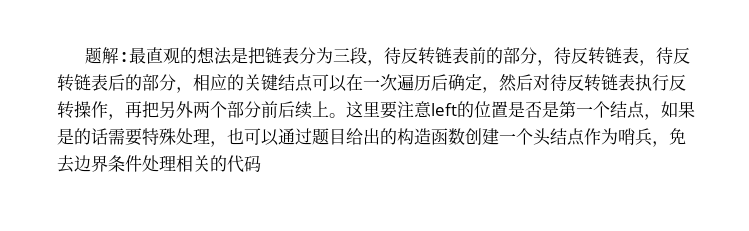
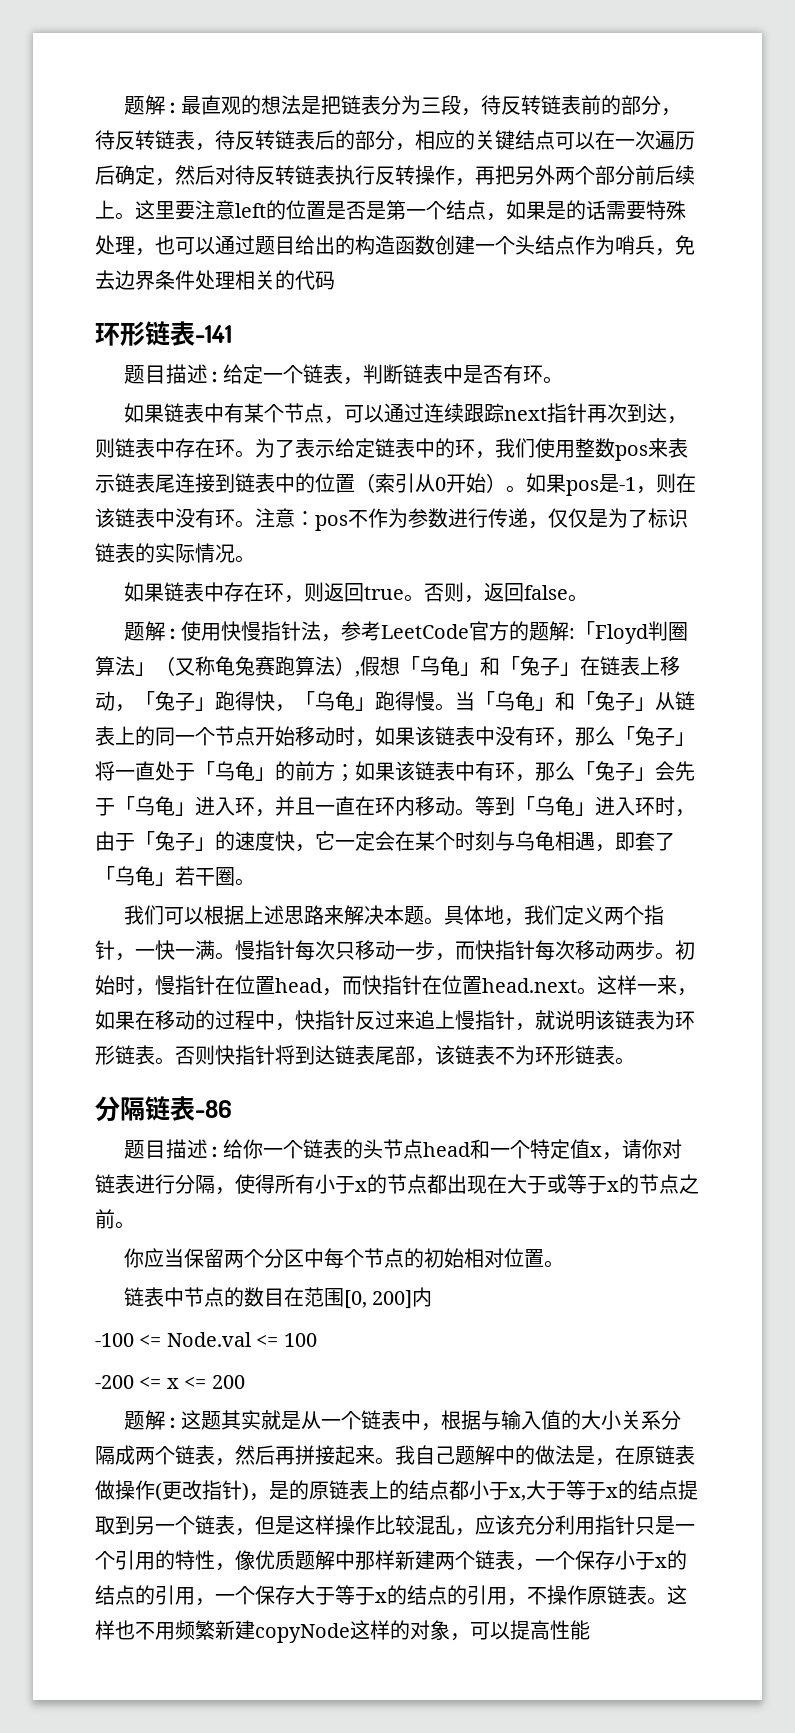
+ 环形链表-141
+ 题目描述:给定一个链表，判断链表中是否有环。
+ 如果链表中有某个节点，可以通过连续跟踪next指针再次到达，则链表中存在环。为了表示给定链表中的环，我们使用整数pos来表示链表尾连接到链表中的位置（索引从0开始）。如果pos是-1，则在该链表中没有环。注意：pos不作为参数进行传递，仅仅是为了标识链表的实际情况。
+ 如果链表中存在环，则返回true。否则，返回false。
+ 题解:使用快慢指针法，参考LeetCode官方的题解:「Floyd判圈算法」（又称龟兔赛跑算法）,假想「乌龟」和「兔子」在链表上移动，「兔子」跑得快，「乌龟」跑得慢。当「乌龟」和「兔子」从链表上的同一个节点开始移动时，如果该链表中没有环，那么「兔子」将一直处于「乌龟」的前方；如果该链表中有环，那么「兔子」会先于「乌龟」进入环，并且一直在环内移动。等到「乌龟」进入环时，由于「兔子」的速度快，它一定会在某个时刻与乌龟相遇，即套了「乌龟」若干圈。
+ 我们可以根据上述思路来解决本题。具体地，我们定义两个指针，一快一满。慢指针每次只移动一步，而快指针每次移动两步。初始时，慢指针在位置head，而快指针在位置head.next。这样一来，如果在移动的过程中，快指针反过来追上慢指针，就说明该链表为环形链表。否则快指针将到达链表尾部，该链表不为环形链表。
+ 分隔链表-86
+ 题目描述:给你一个链表的头节点head和一个特定值x，请你对链表进行分隔，使得所有小于x的节点都出现在大于或等于x的节点之前。
+ 你应当保留两个分区中每个节点的初始相对位置。
+ 链表中节点的数目在范围[0, 200]内
+ -100 <= Node.val <= 100
+ -200 <= x <= 200
+ 题解:这题其实就是从一个链表中，根据与输入值的大小关系分隔成两个链表，然后再拼接起来。我自己题解中的做法是，在原链表做操作(更改指针)，是的原链表上的结点都小于x,大于等于x的结点提取到另一个链表，但是这样操作比较混乱，应该充分利用指针只是一个引用的特性，像优质题解中那样新建两个链表，一个保存小于x的结点的引用，一个保存大于等于x的结点的引用，不操作原链表。这样也不用频繁新建copyNode这样的对象，可以提高性能

